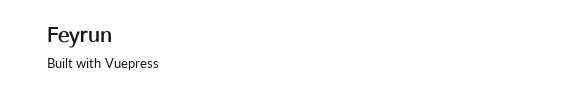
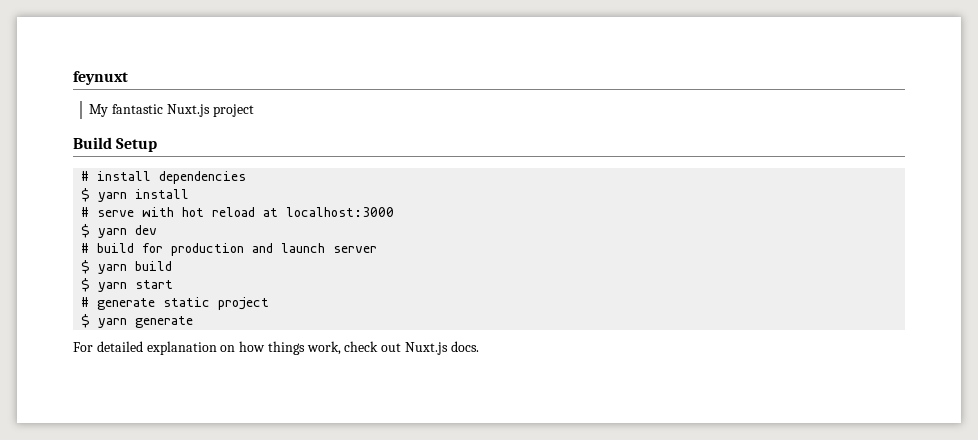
- Feyrun
- Built with Vuepress
+ feynuxt
+ My fantastic Nuxt.js project
+ Build Setup
+ # install dependencies
+ $ yarn install
+ # serve with hot reload at localhost:3000
+ $ yarn dev
+ # build for production and launch server
+ $ yarn build
+ $ yarn start
+ # generate static project
+ $ yarn generate
+ For detailed explanation on how things work, check out Nuxt.js docs.

